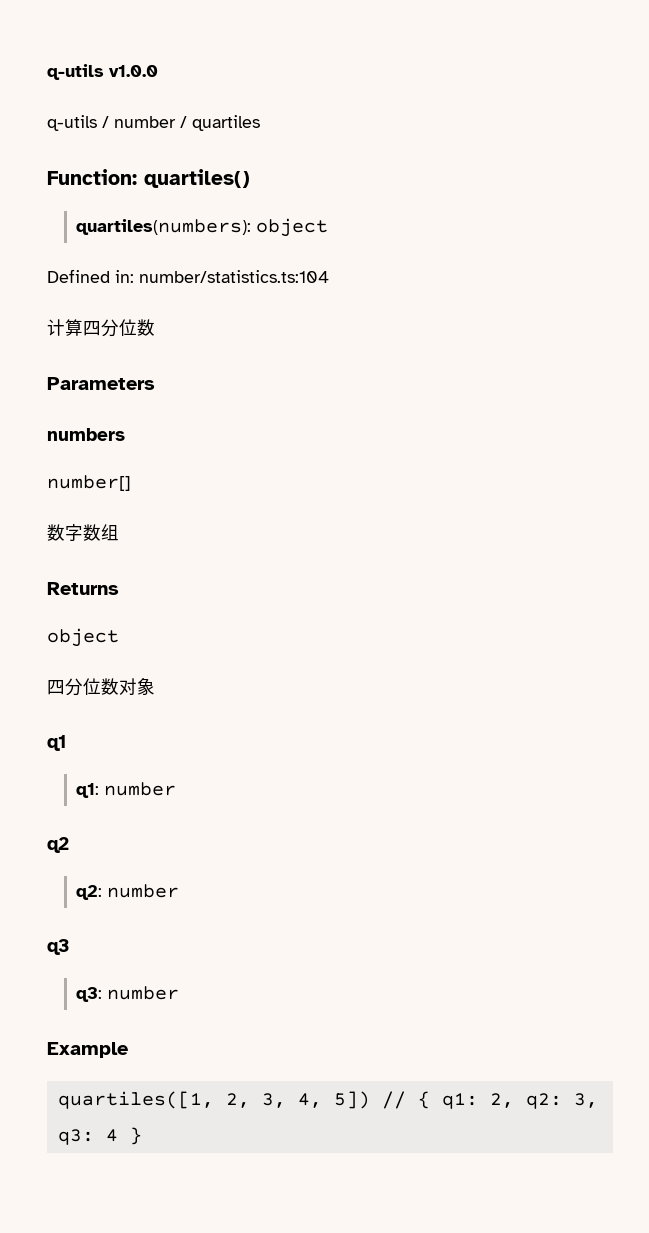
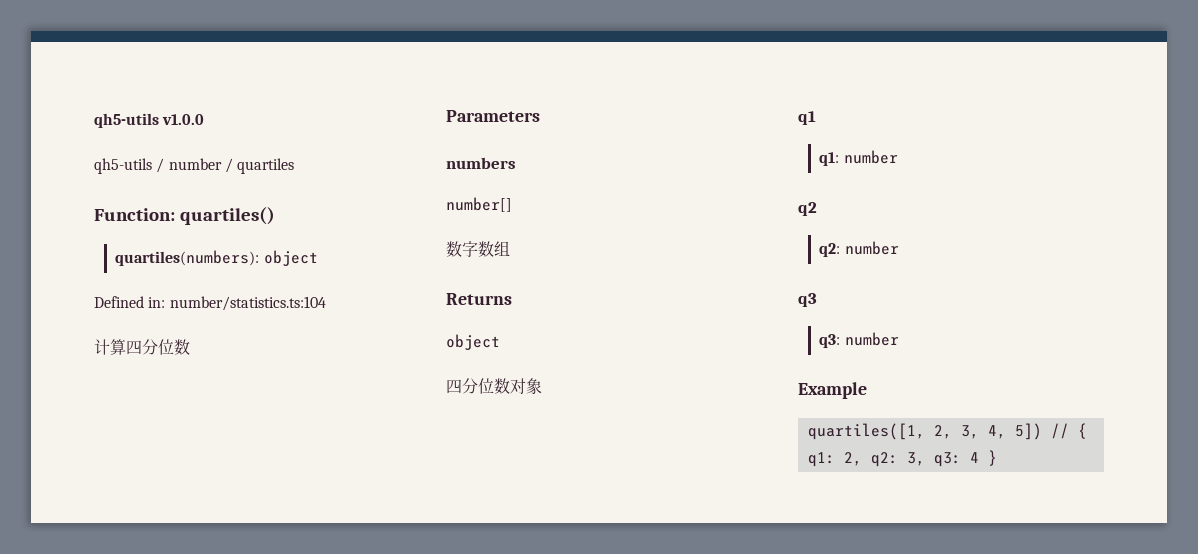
- q-utils v1.0.0
+ qh5-utils v1.0.0
- q-utils / number / quartiles
+ qh5-utils / number / quartiles

